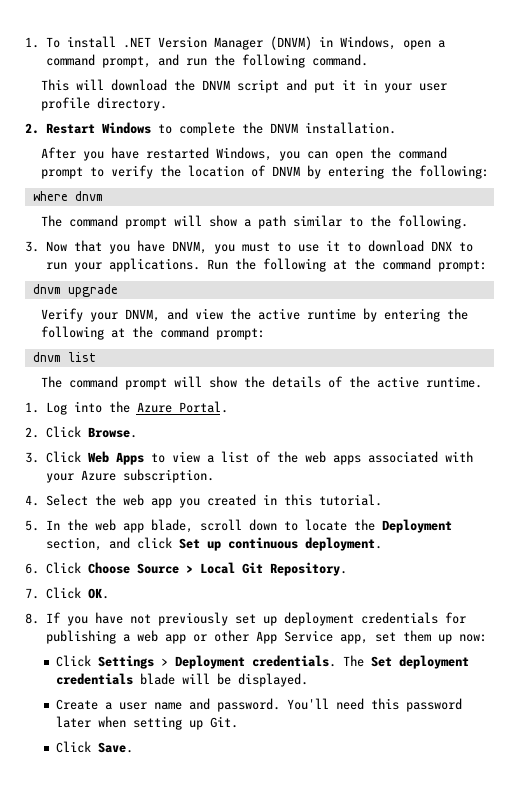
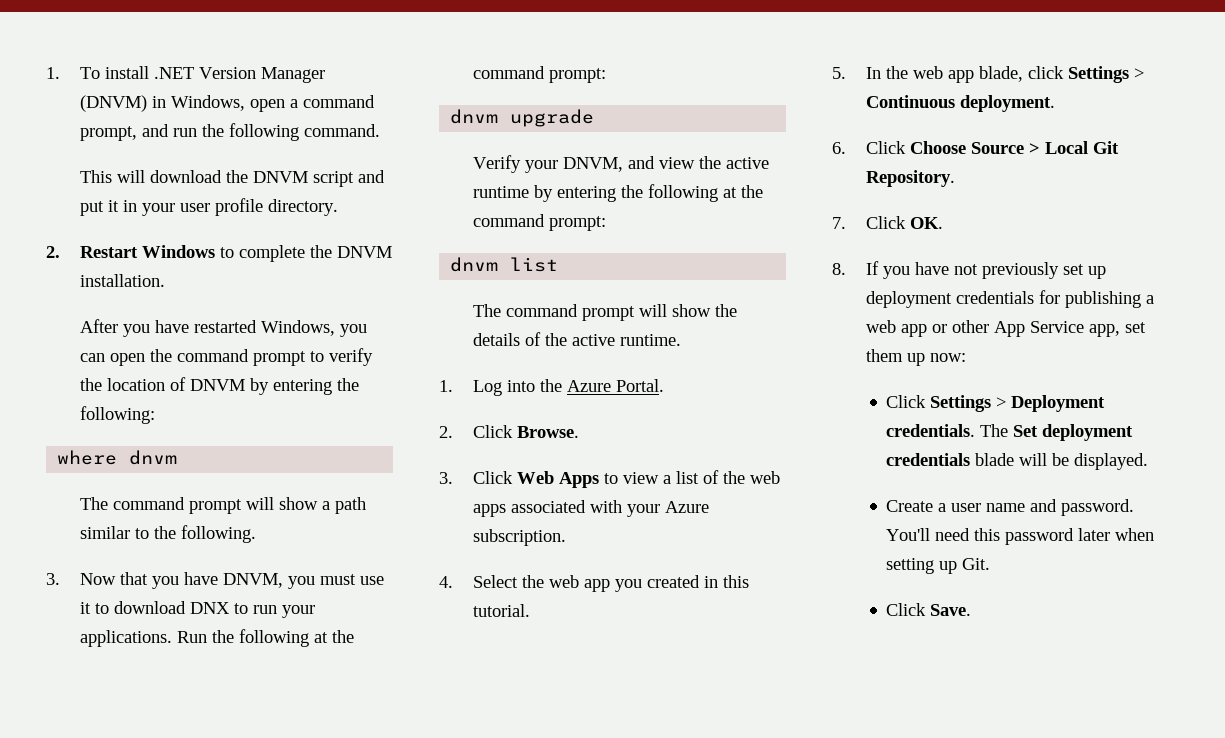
- 3. Now that you have DNVM, you must to use it to download DNX to run your applications.
+ 3. Now that you have DNVM, you must use it to download DNX to run your applications.
- 5. In the web app blade, scroll down to locate the Deployment section, and click Set up continuous deployment.
+ 5. In the web app blade, click Settings > Continuous deployment.

